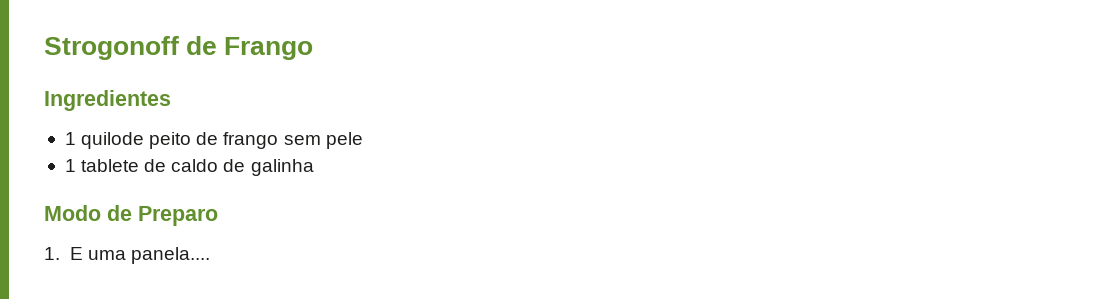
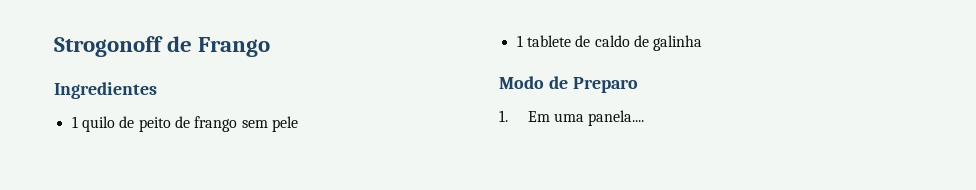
- 1 quilode peito de frango sem pele
+ 1 quilo de peito de frango sem pele
- 1. E uma panela....
+ 1. Em uma panela....

